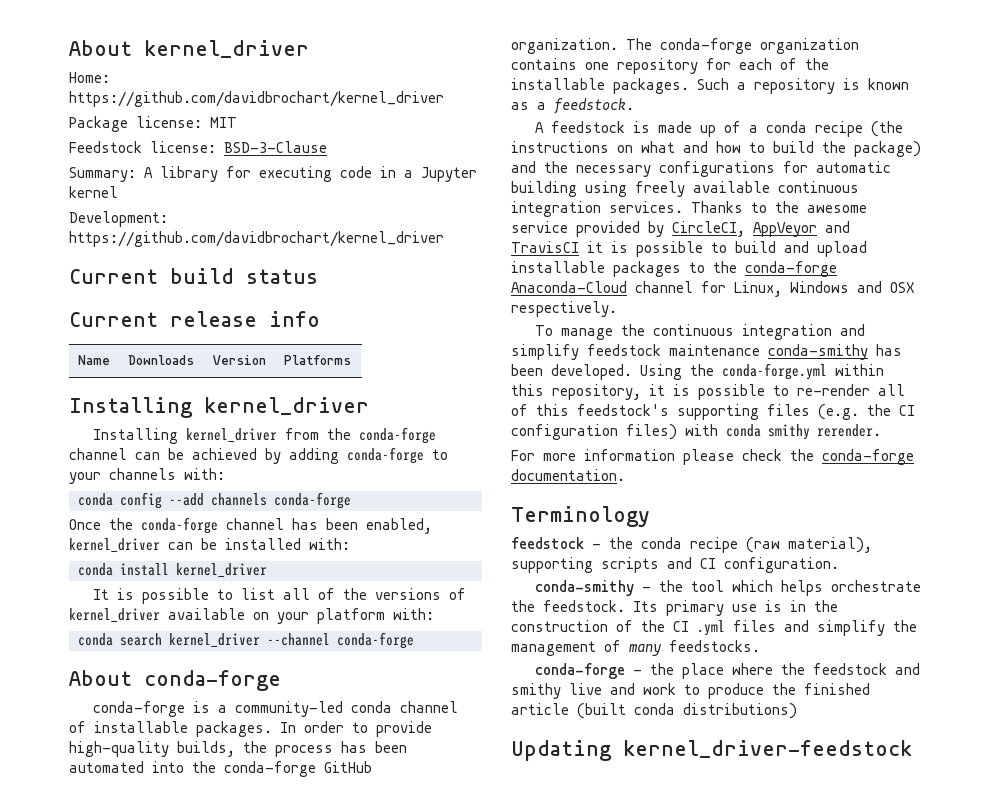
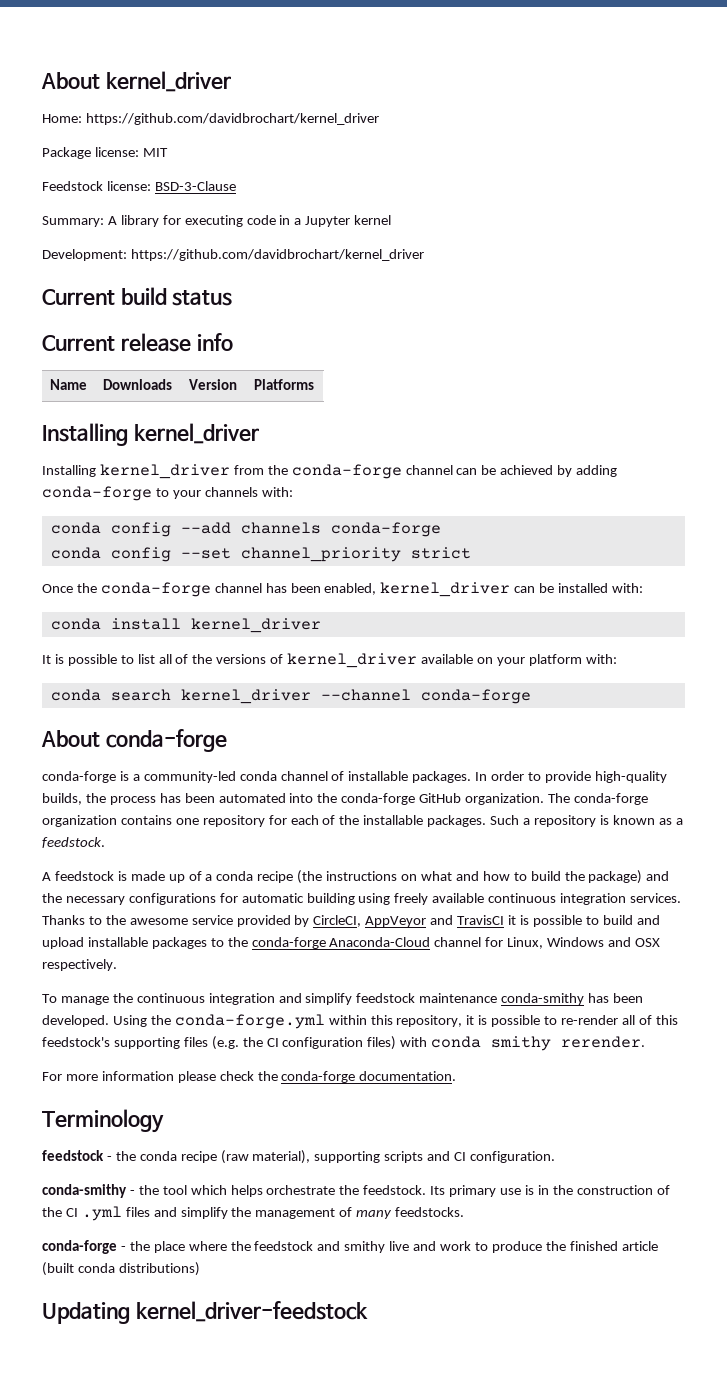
+ conda config --set channel_priority strict

